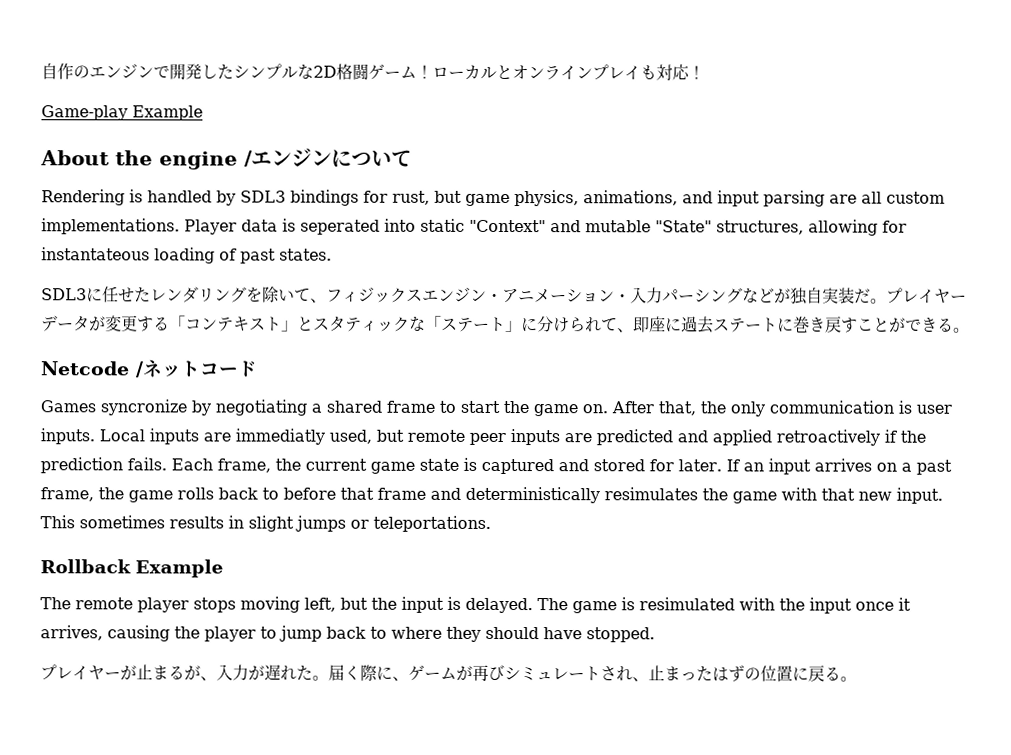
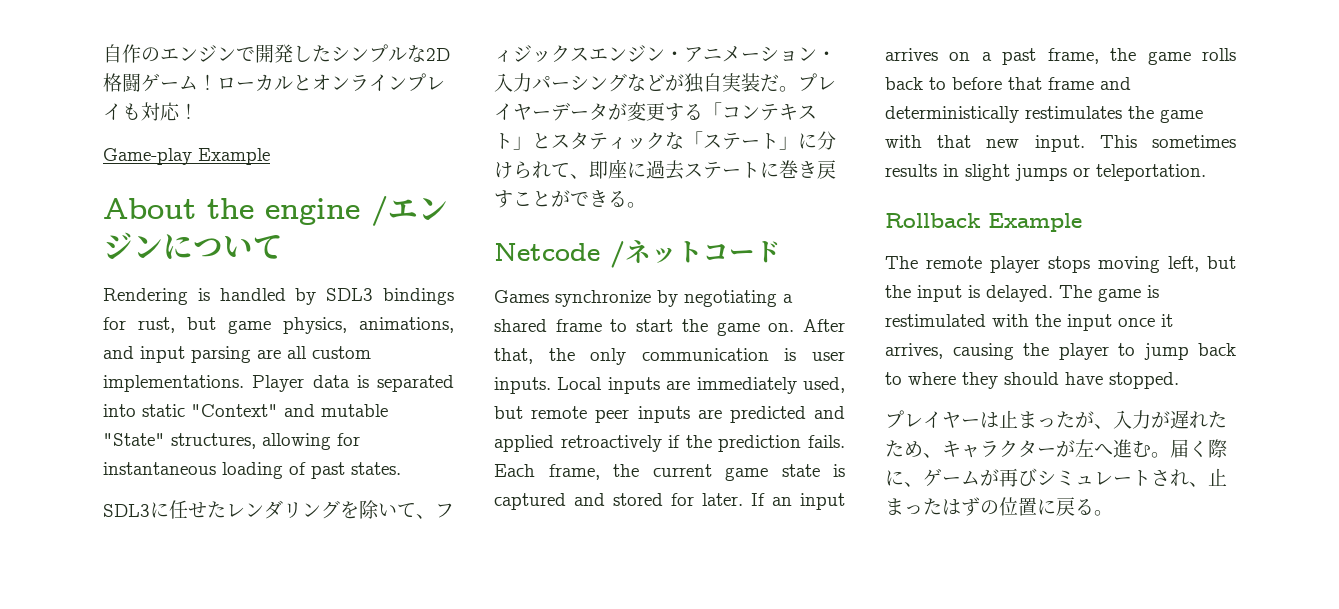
- Player data is seperated into static "Context" and mutable "State" structures, allowing for instantateous loading of past states.
+ Player data is separated into static "Context" and mutable "State" structures, allowing for instantaneous loading of past states.
- Games syncronize by negotiating a shared frame to start the game on.
+ Games synchronize by negotiating a shared frame to start the game on.
- Local inputs are immediatly used, but remote peer inputs are predicted and applied retroactively if the prediction fails.
+ Local inputs are immediately used, but remote peer inputs are predicted and applied retroactively if the prediction fails.
- If an input arrives on a past frame, the game rolls back to before that frame and deterministically resimulates the game with that new input.
+ If an input arrives on a past frame, the game rolls back to before that frame and deterministically restimulates the game with that new input.
- This sometimes results in slight jumps or teleportations.
+ This sometimes results in slight jumps or teleportation.
- The game is resimulated with the input once it arrives, causing the player to jump back to where they should have stopped.
+ The game is restimulated with the input once it arrives, causing the player to jump back to where they should have stopped.
- プレイヤーが止まるが、入力が遅れた。
+ プレイヤーは止まったが、入力が遅れたため、キャラクターが左へ進む。

